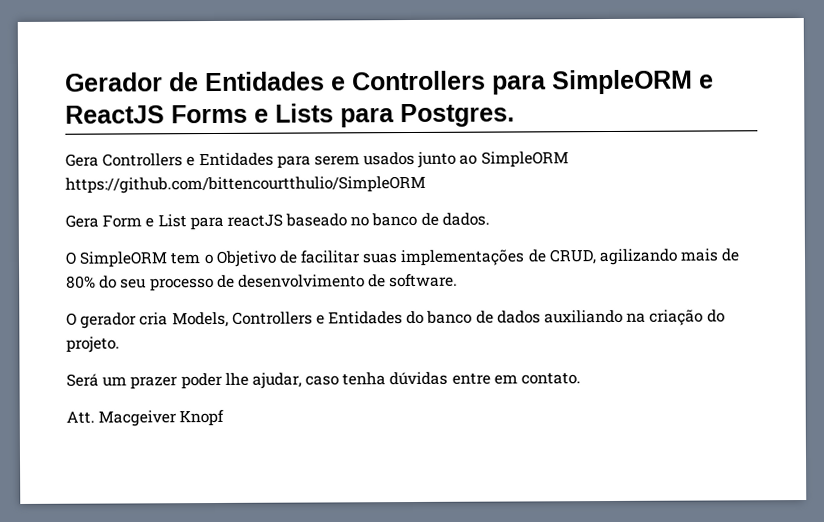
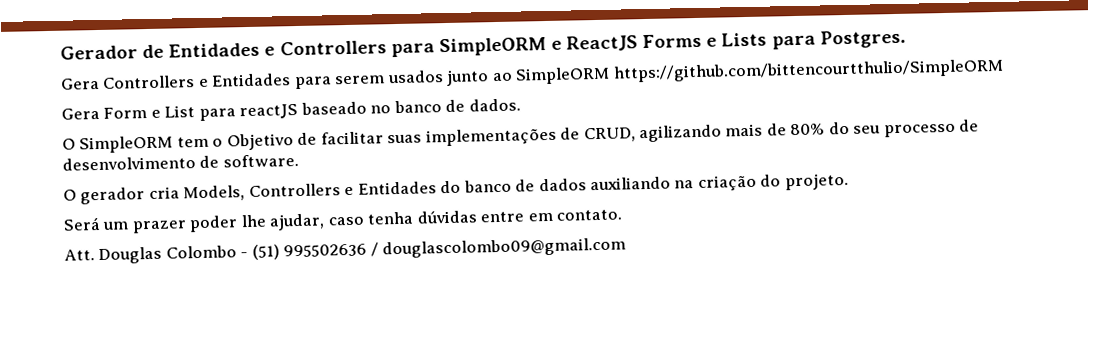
- Att. Macgeiver Knopf
+ Att. Douglas Colombo - (51) 995502636 / douglascolombo09@gmail.com

